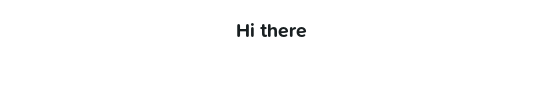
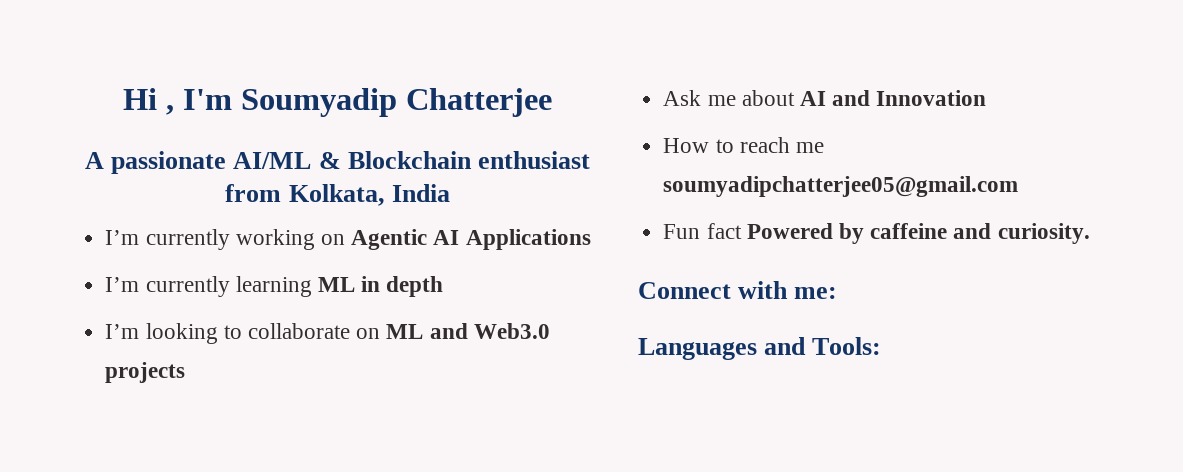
- Hi there
+ Hi , I'm Soumyadip Chatterjee
+ A passionate AI/ML & Blockchain enthusiast from Kolkata, India
+ I’m currently working on Agentic AI Applications
+ I’m currently learning ML in depth
+ I’m looking to collaborate on ML and Web3.0 projects
+ Ask me about AI and Innovation
+ How to reach me soumyadipchatterjee05@gmail.com
+ Fun fact Powered by caffeine and curiosity.
+ Connect with me:
+ Languages and Tools:

